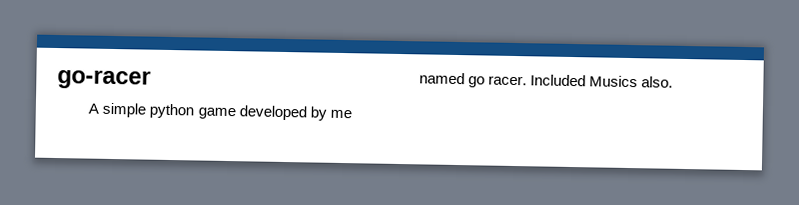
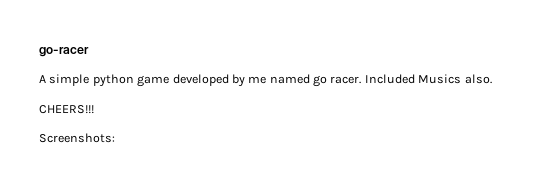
+ CHEERS!!!
+ Screenshots:

